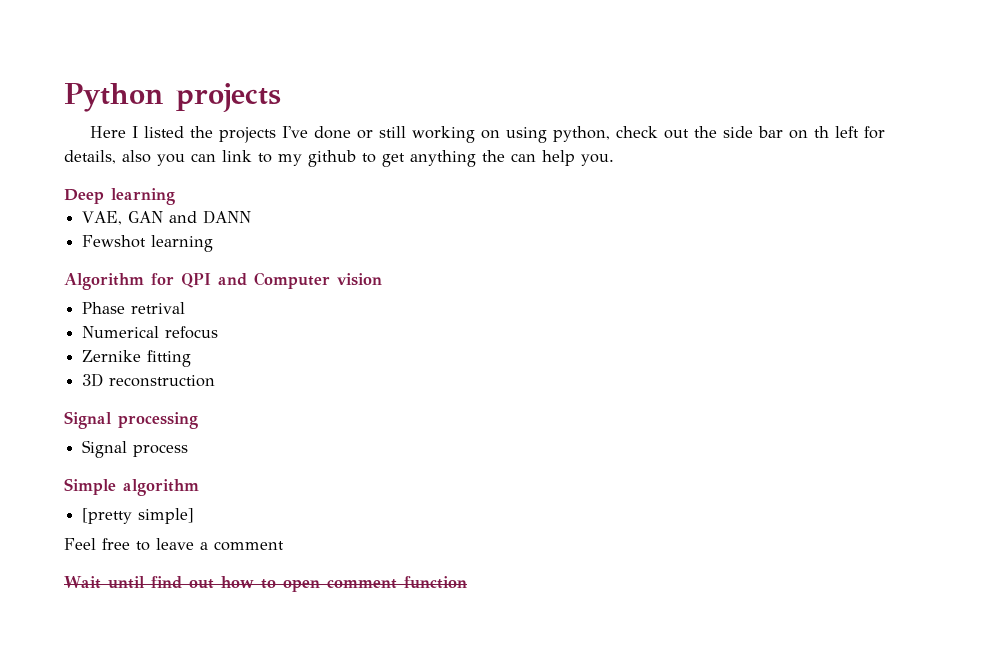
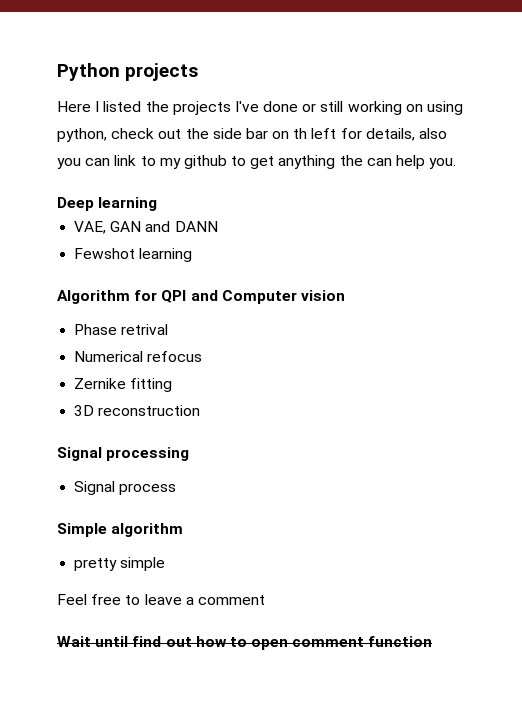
- [pretty simple]
+ pretty simple

